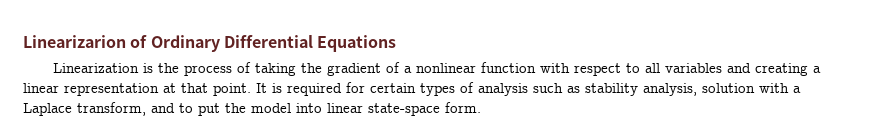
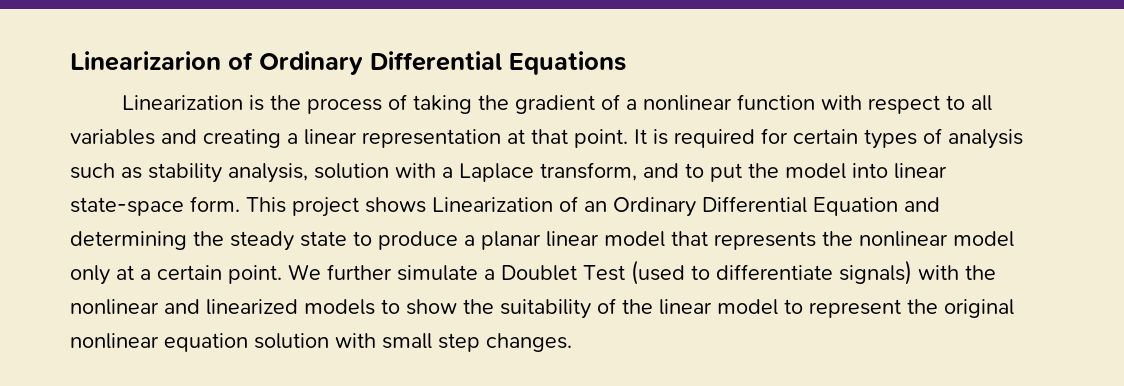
+ This project shows Linearization of an Ordinary Differential Equation and determining the steady state to produce a planar linear model that represents the nonlinear model only at a certain point. We further simulate a Doublet Test (used to differentiate signals) with the nonlinear and linearized models to show the suitability of the linear model to represent the original nonlinear equation solution with small step changes.

